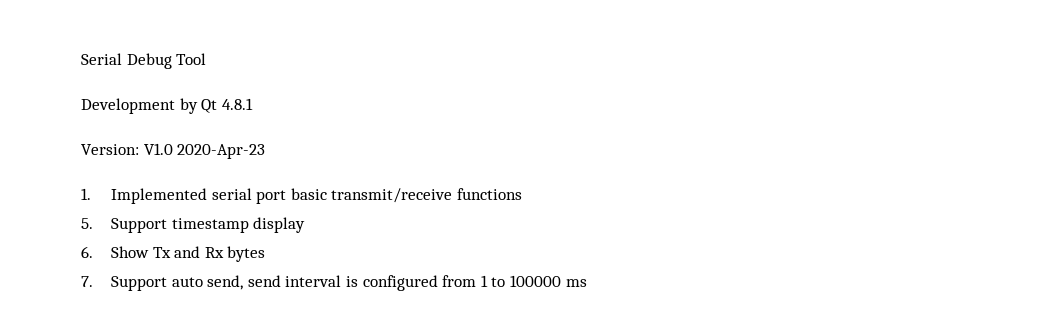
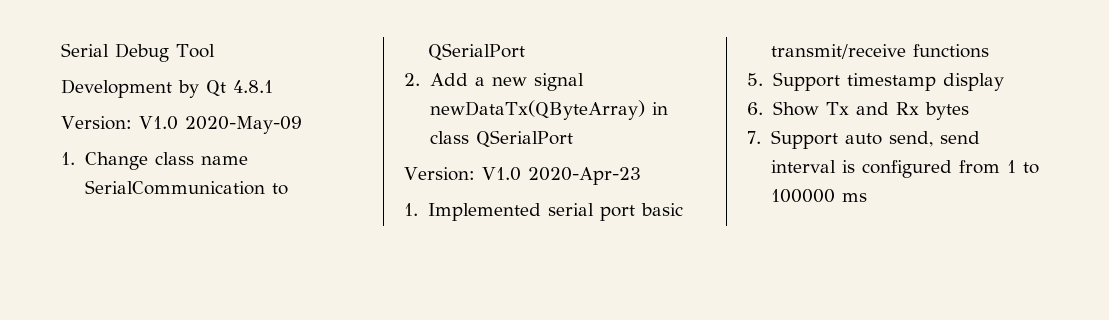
+ Version: V1.0 2020-May-09
+ 1. Change class name SerialCommunication to QSerialPort
+ 2. Add a new signal newDataTx(QByteArray) in class QSerialPort

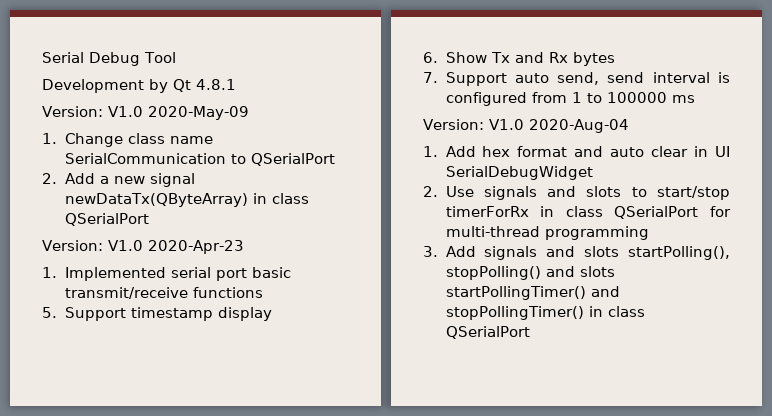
+ Version: V1.0 2020-Aug-04
+ 1. Add hex format and auto clear in UI SerialDebugWidget
+ 2. Use signals and slots to start/stop timerForRx in class QSerialPort for multi-thread programming
+ 3. Add signals and slots startPolling(), stopPolling() and slots startPollingTimer() and stopPollingTimer() in class QSerialPort

